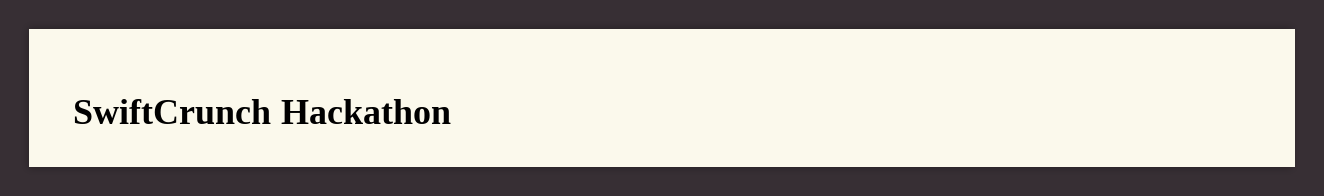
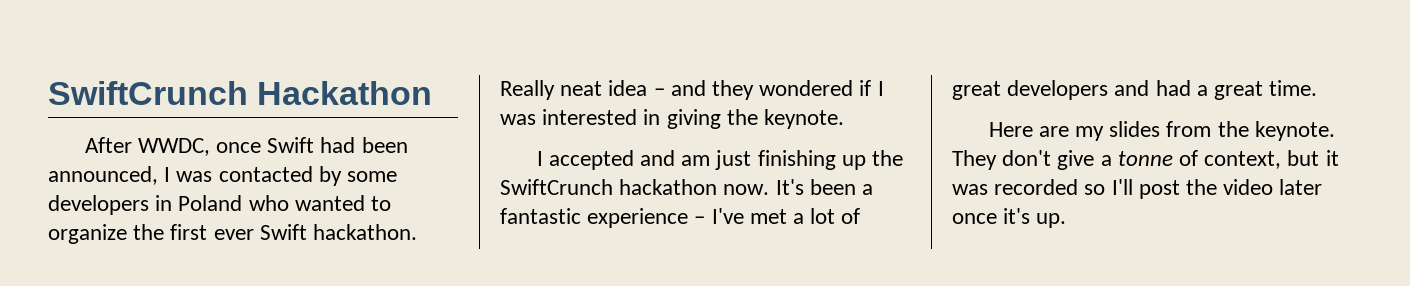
+ After WWDC, once Swift had been announced, I was contacted by some developers in Poland who wanted to organize the first ever Swift hackathon. Really neat idea – and they wondered if I was interested in giving the keynote.
+ I accepted and am just finishing up the SwiftCrunch hackathon now. It's been a fantastic experience – I've met a lot of great developers and had a great time.
+ Here are my slides from the keynote. They don't give a tonne of context, but it was recorded so I'll post the video later once it's up.

